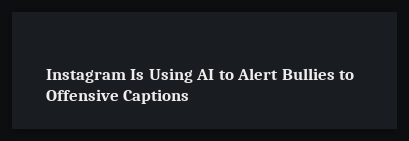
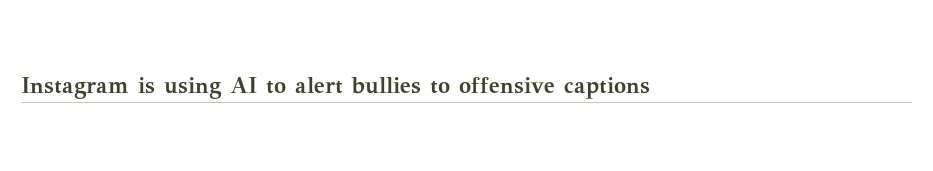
- Instagram Is Using AI to Alert Bullies to Offensive Captions
+ Instagram is using AI to alert bullies to offensive captions

